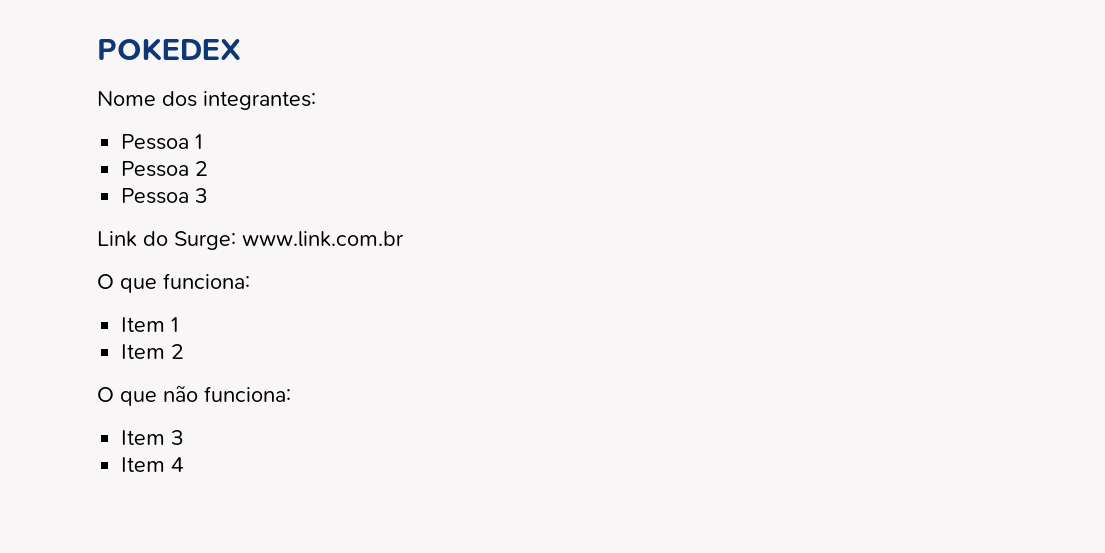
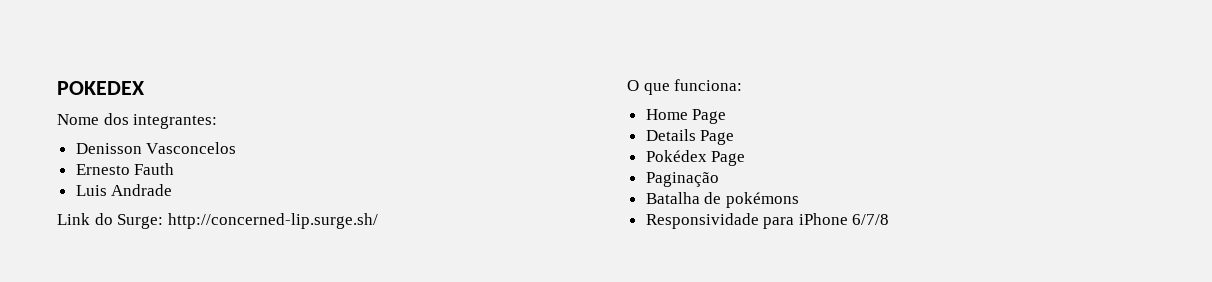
- Pessoa 1
- Pessoa 2
- Pessoa 3
+ Denisson Vasconcelos
+ Ernesto Fauth
+ Luis Andrade
- Link do Surge: www.link.com.br
+ Link do Surge: http://concerned-lip.surge.sh/
- Item 1
- Item 2
- O que não funciona:
- Item 3
- Item 4
+ Home Page
+ Details Page
+ Pokédex Page
+ Paginação
+ Batalha de pokémons
+ Responsividade para iPhone 6/7/8

